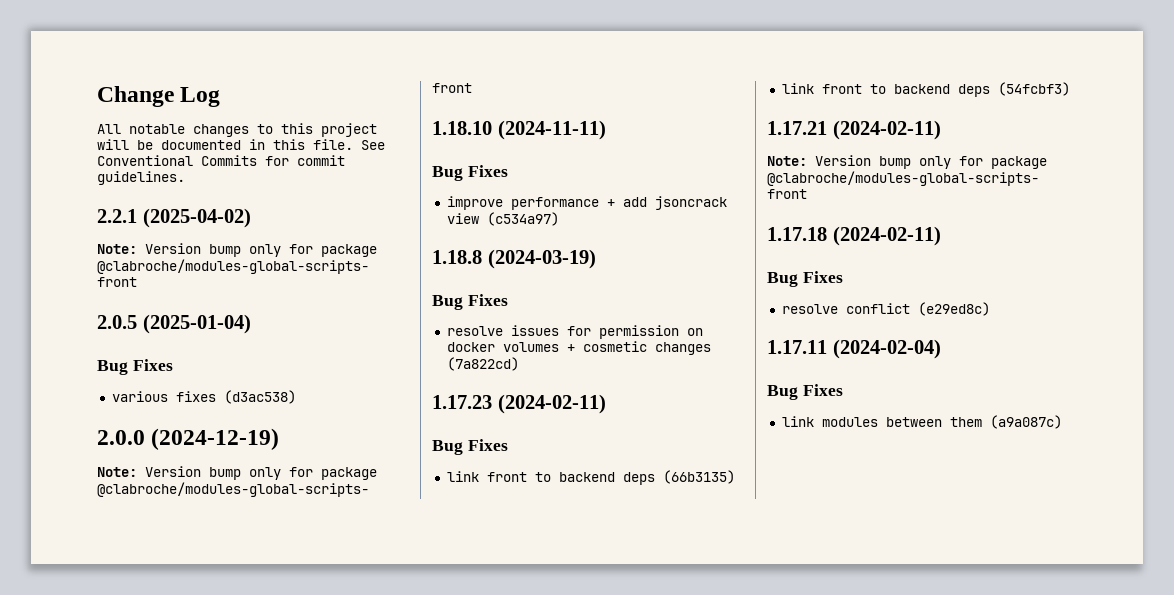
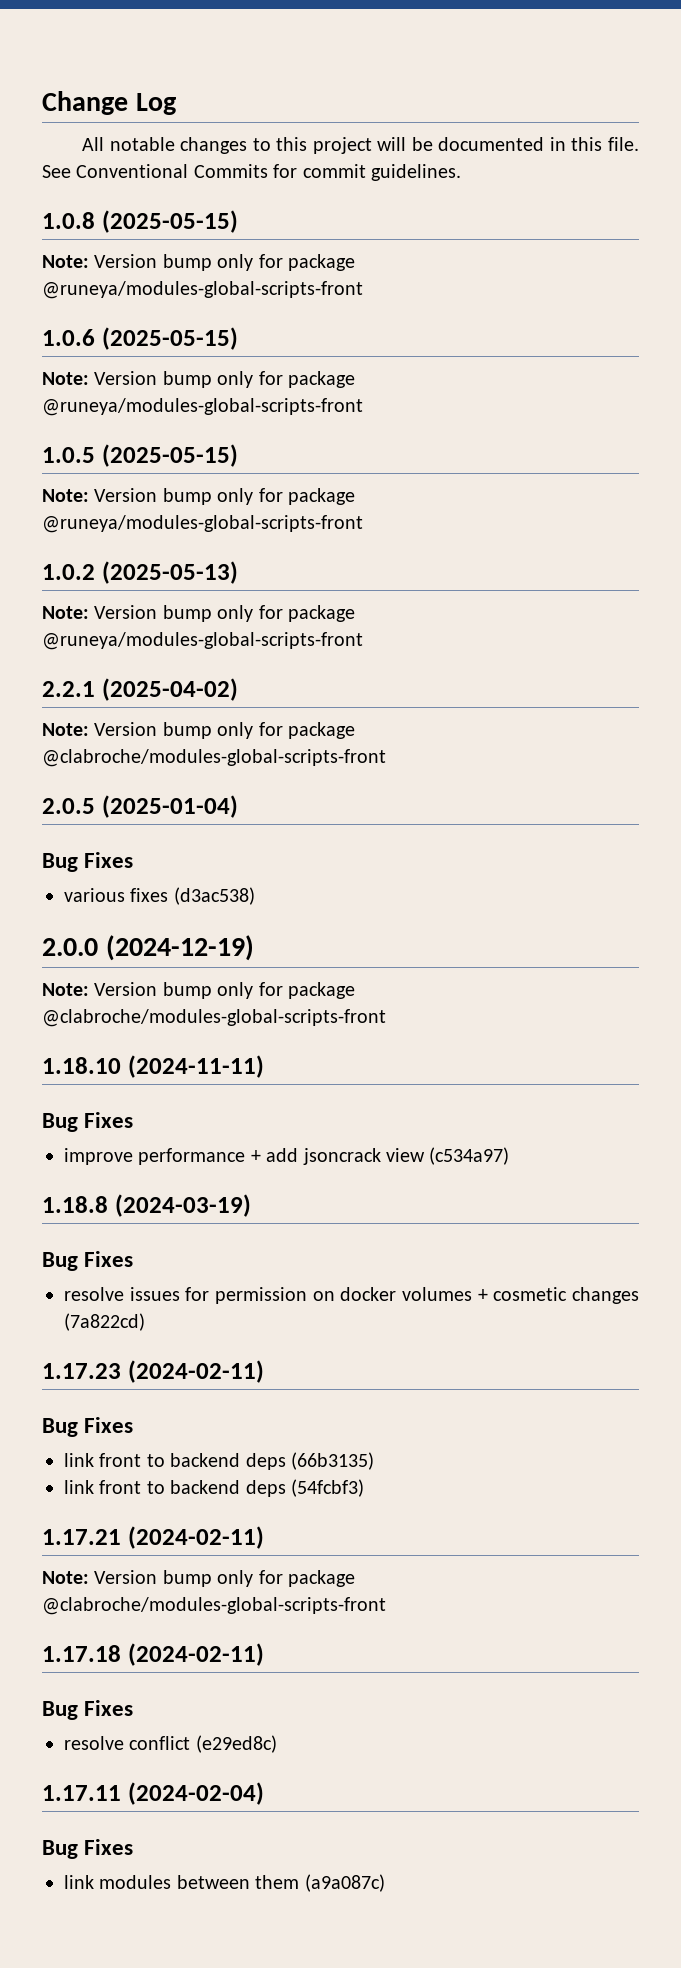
+ 1.0.8 (2025-05-15)
+ Note: Version bump only for package @runeya/modules-global-scripts-front
+ 1.0.6 (2025-05-15)
+ Note: Version bump only for package @runeya/modules-global-scripts-front
+ 1.0.5 (2025-05-15)
+ Note: Version bump only for package @runeya/modules-global-scripts-front
+ 1.0.2 (2025-05-13)
+ Note: Version bump only for package @runeya/modules-global-scripts-front

